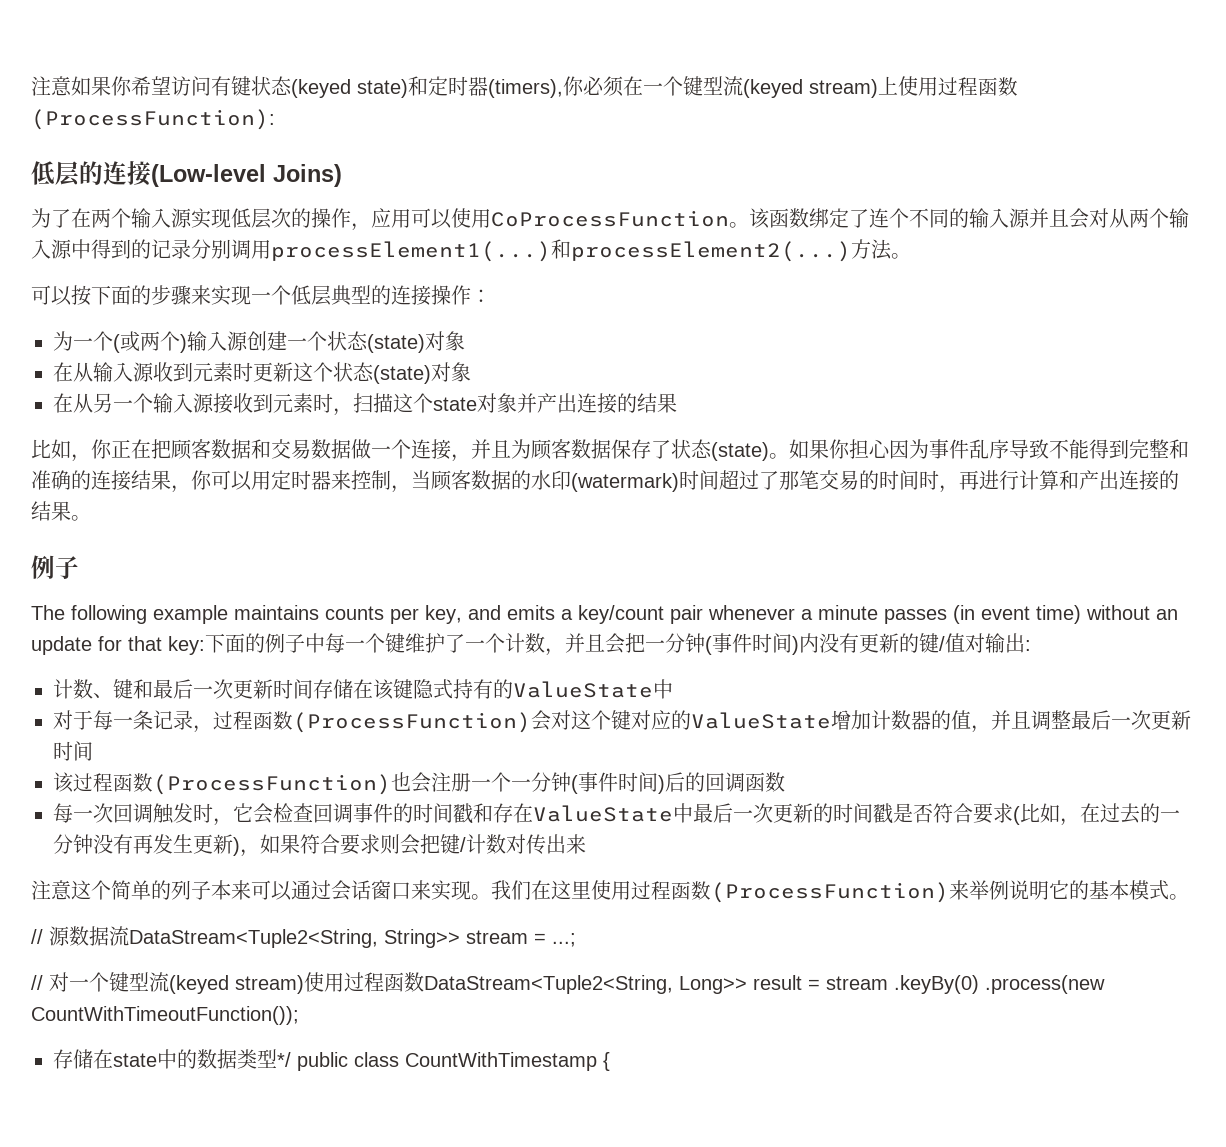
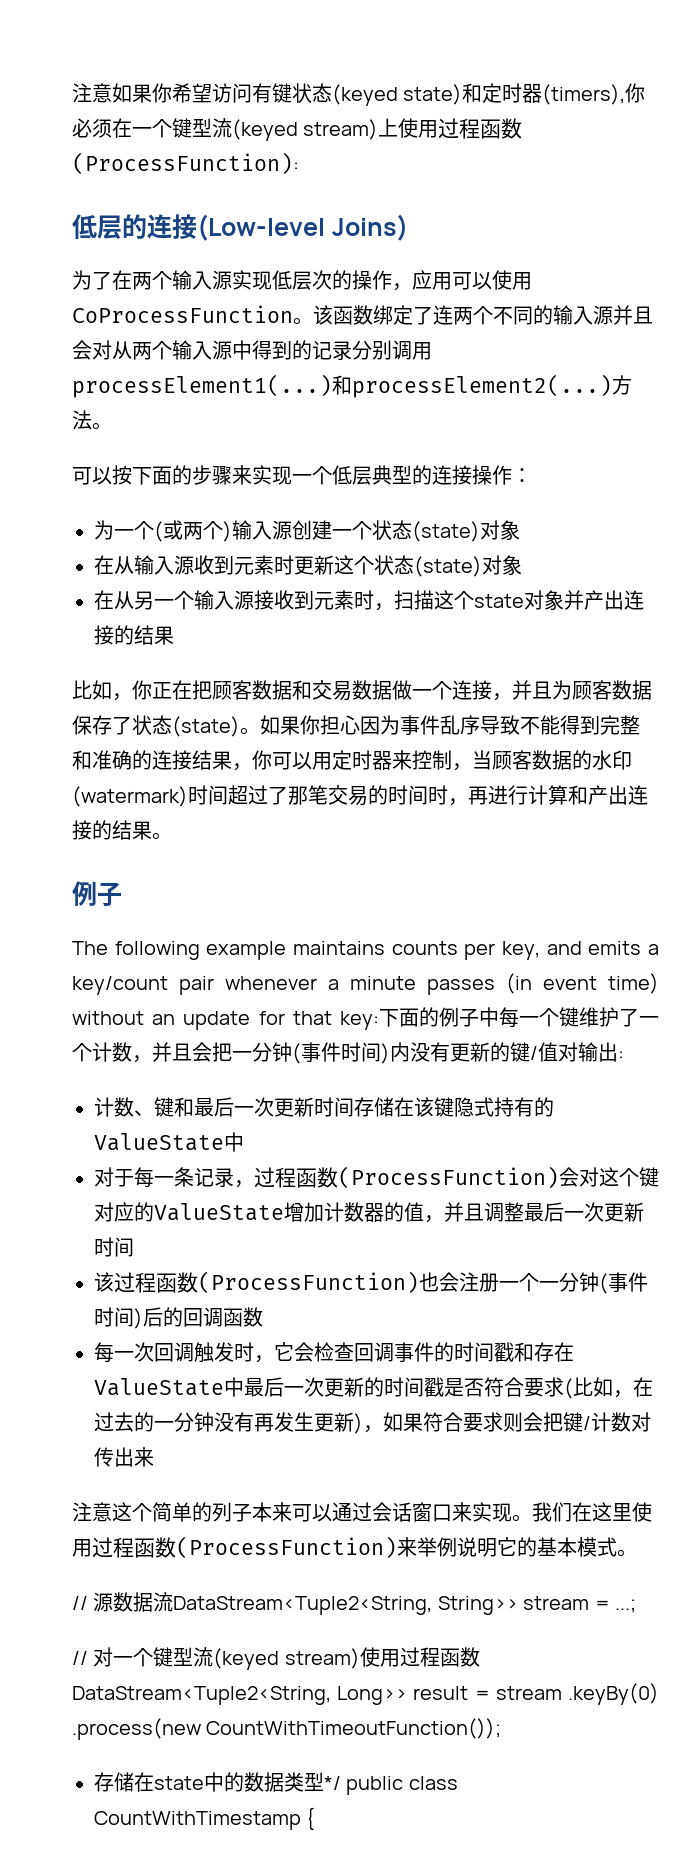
- 该函数绑定了连个不同的输入源并且会对从两个输入源中得到的记录分别调用processElement1(...)
+ 该函数绑定了连两个不同的输入源并且会对从两个输入源中得到的记录分别调用processElement1(...)

